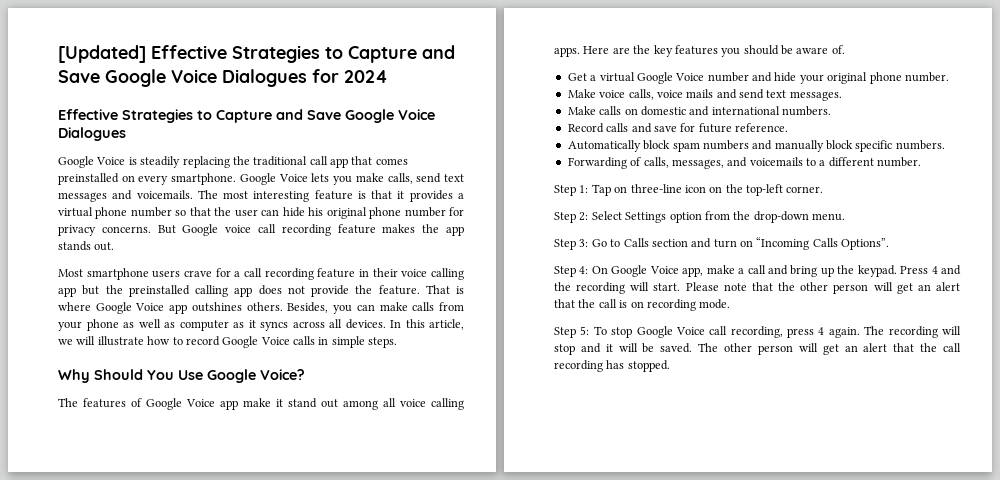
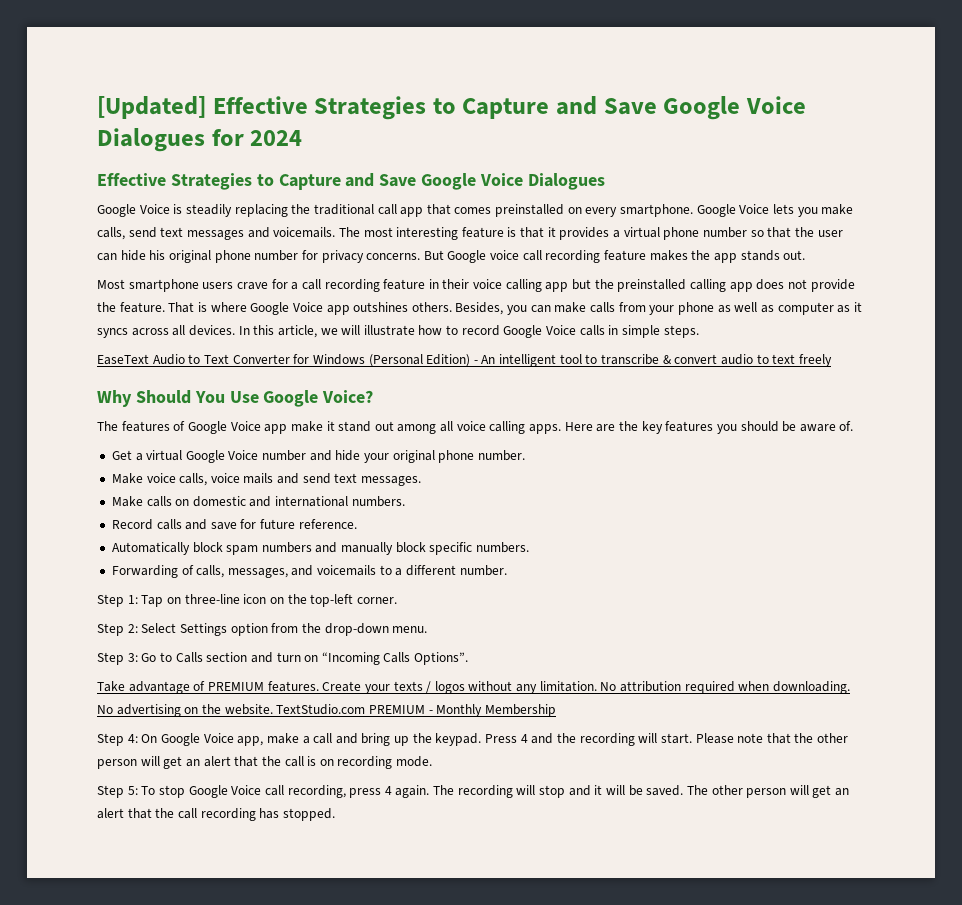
+ EaseText Audio to Text Converter for Windows (Personal Edition) - An intelligent tool to transcribe & convert audio to text freely
+ Take advantage of PREMIUM features. Create your texts / logos without any limitation. No attribution required when downloading. No advertising on the website. TextStudio.com PREMIUM - Monthly Membership

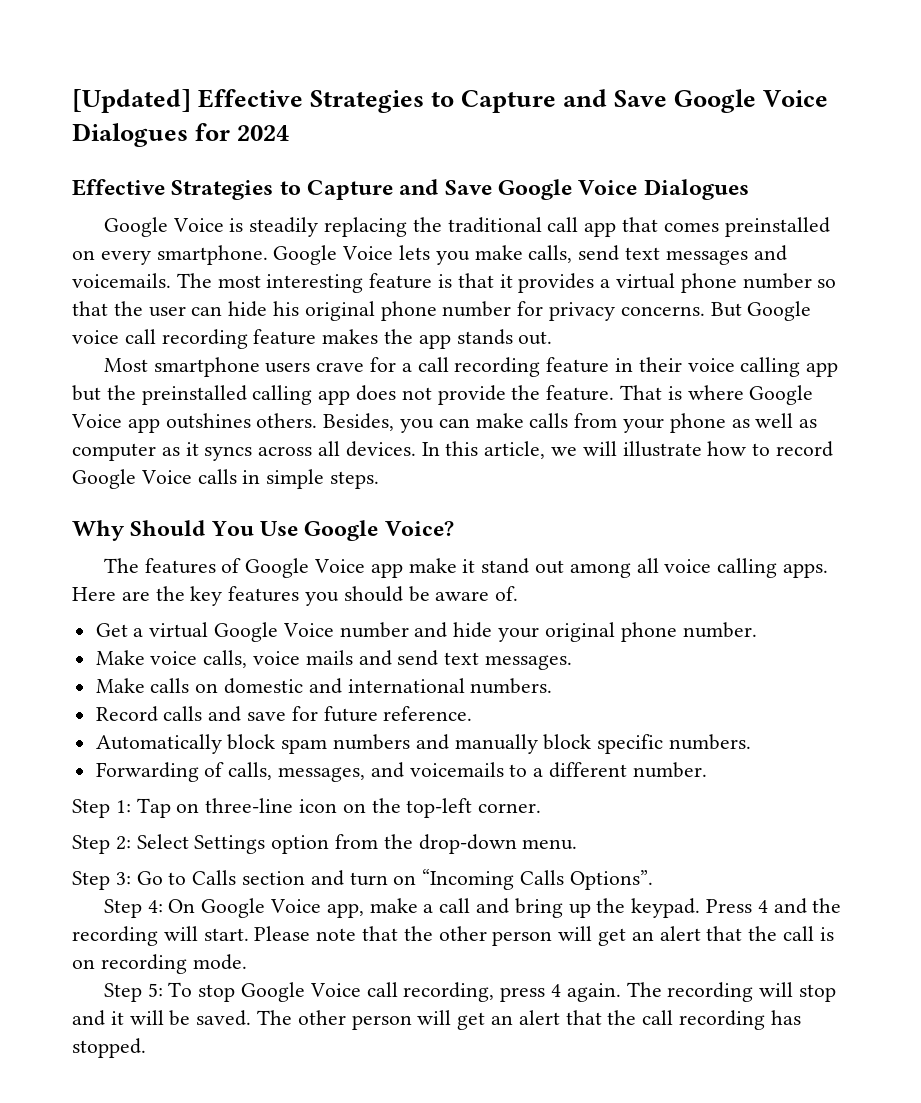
- EaseText Audio to Text Converter for Windows (Personal Edition) - An intelligent tool to transcribe & convert audio to text freely
- Take advantage of PREMIUM features. Create your texts / logos without any limitation. No attribution required when downloading. No advertising on the website. TextStudio.com PREMIUM - Monthly Membership

